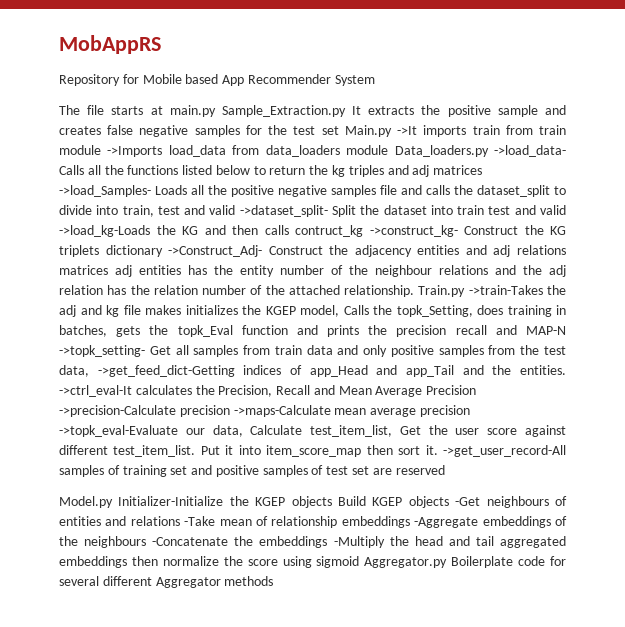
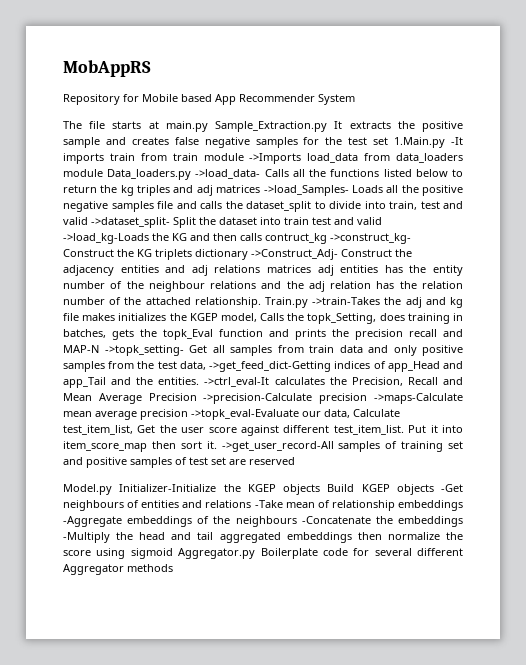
- The file starts at main.py Sample_Extraction.py It extracts the positive sample and creates false negative samples for the test set Main.py ->It imports train from train module ->Imports load_data from data_loaders module Data_loaders.py ->load_data- Calls all the functions listed below to return the kg triples and adj matrices ->load_Samples- Loads all the positive negative samples file and calls the dataset_split to divide into train, test and valid ->dataset_split- Split the dataset into train test and valid ->load_kg-Loads the KG and then calls contruct_kg ->construct_kg- Construct the KG triplets dictionary ->Construct_Adj- Construct the adjacency entities and adj relations matrices adj entities has the entity number of the neighbour relations and the adj relation has the relation number of the attached relationship.
+ The file starts at main.py Sample_Extraction.py It extracts the positive sample and creates false negative samples for the test set 1.Main.py -It imports train from train module ->Imports load_data from data_loaders module Data_loaders.py ->load_data- Calls all the functions listed below to return the kg triples and adj matrices ->load_Samples- Loads all the positive negative samples file and calls the dataset_split to divide into train, test and valid ->dataset_split- Split the dataset into train test and valid ->load_kg-Loads the KG and then calls contruct_kg ->construct_kg- Construct the KG triplets dictionary ->Construct_Adj- Construct the adjacency entities and adj relations matrices adj entities has the entity number of the neighbour relations and the adj relation has the relation number of the attached relationship.

